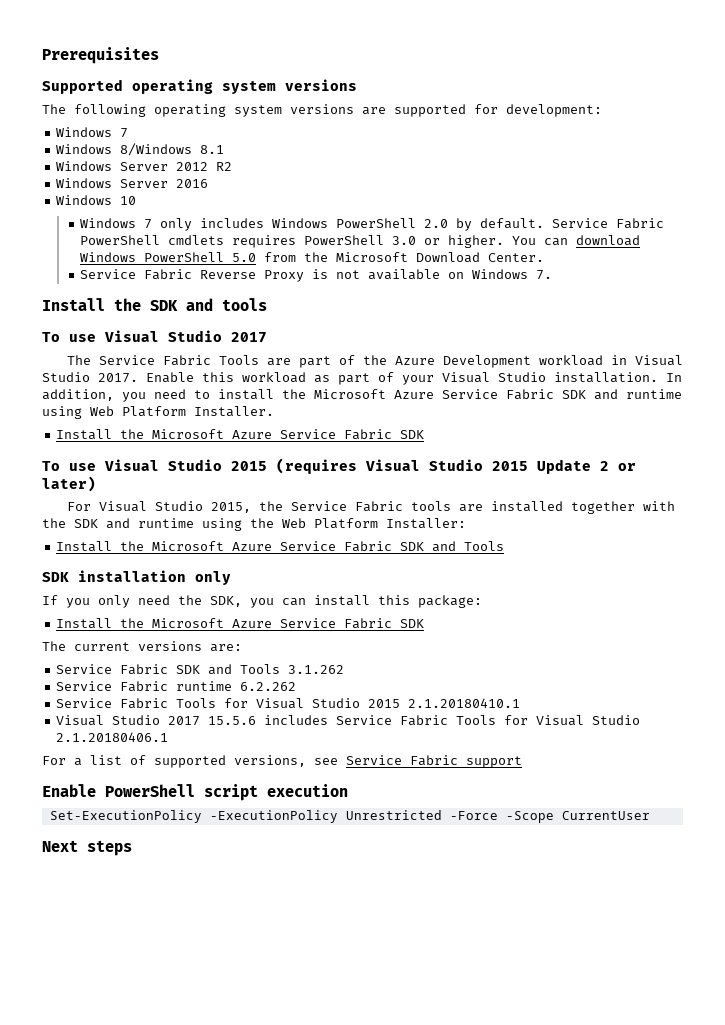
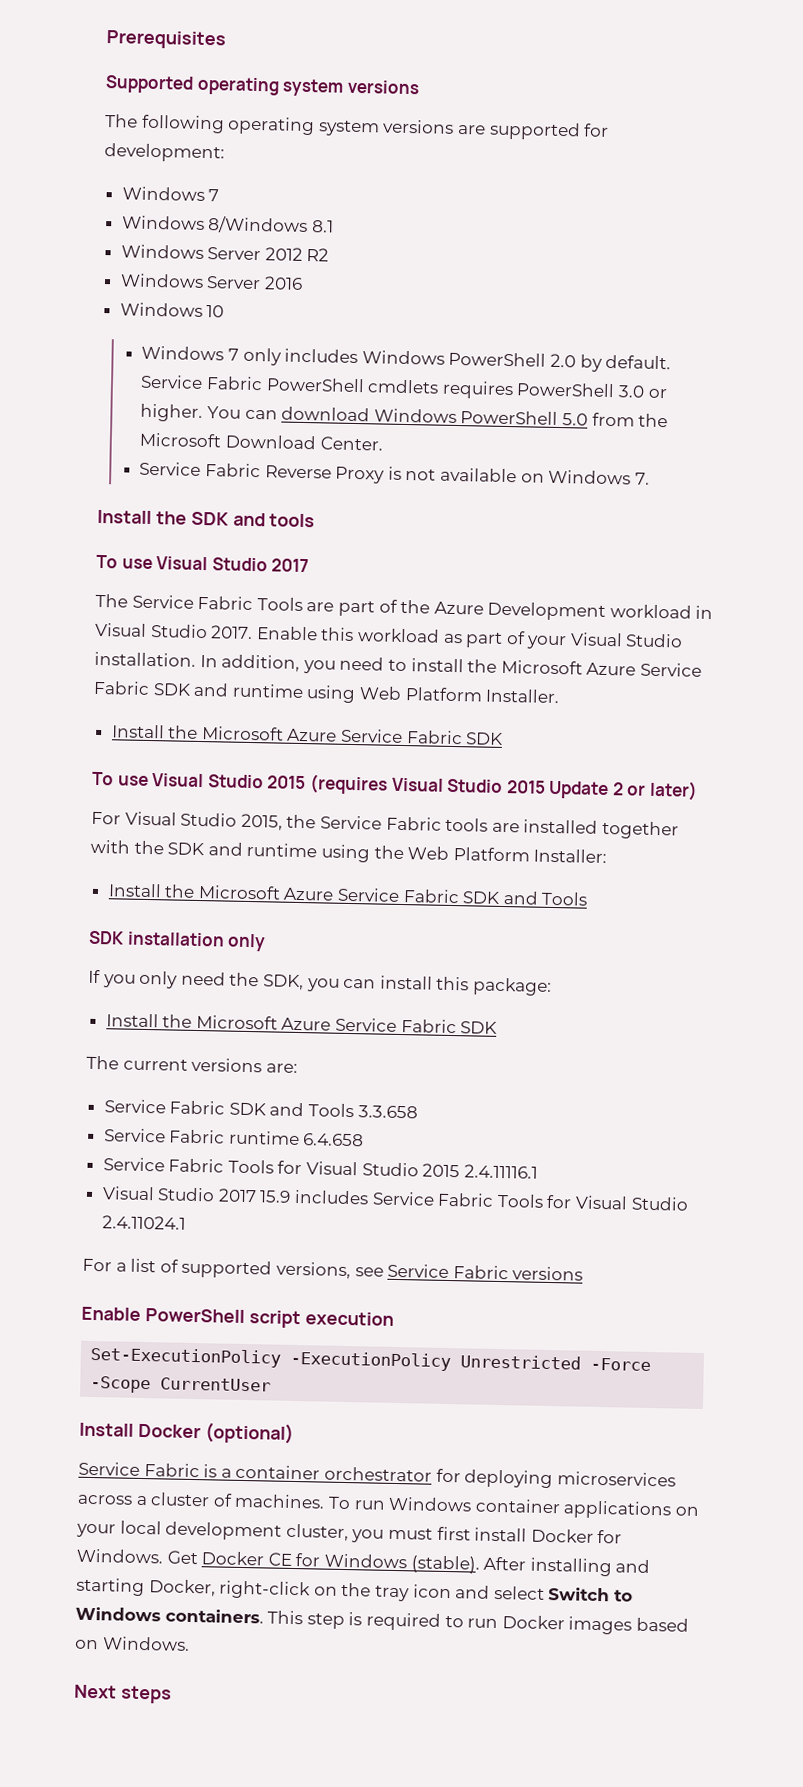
- Service Fabric SDK and Tools 3.1.262
+ Service Fabric SDK and Tools 3.3.658
- Service Fabric runtime 6.2.262
+ Service Fabric runtime 6.4.658
- Service Fabric Tools for Visual Studio 2015 2.1.20180410.1
- Visual Studio 2017 15.5.6 includes Service Fabric Tools for Visual Studio 2.1.20180406.1
+ Service Fabric Tools for Visual Studio 2015 2.4.11116.1
+ Visual Studio 2017 15.9 includes Service Fabric Tools for Visual Studio 2.4.11024.1
- For a list of supported versions, see Service Fabric support
+ For a list of supported versions, see Service Fabric versions
+ Install Docker (optional)
+ Service Fabric is a container orchestrator for deploying microservices across a cluster of machines. To run Windows container applications on your local development cluster, you must first install Docker for Windows. Get Docker CE for Windows (stable). After installing and starting Docker, right-click on the tray icon and select Switch to Windows containers. This step is required to run Docker images based on Windows.

